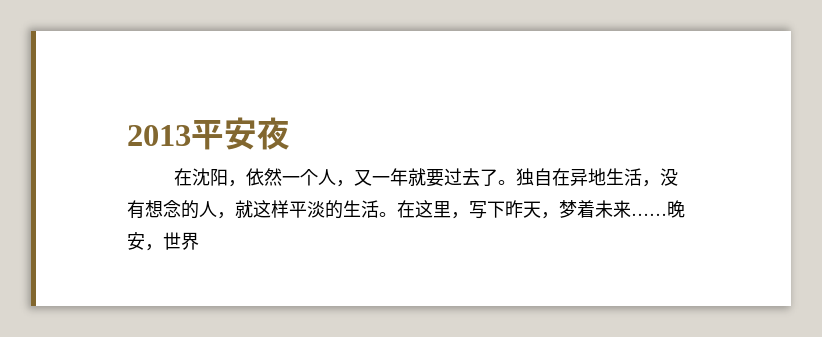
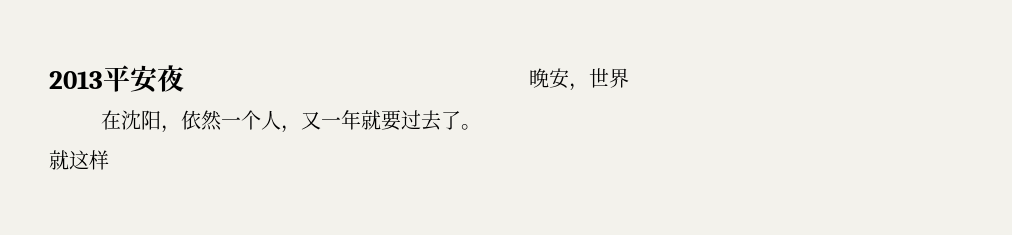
- 在沈阳，依然一个人，又一年就要过去了。独自在异地生活，没有想念的人，就这样平淡的生活。在这里，写下昨天，梦着未来……晚安，世界
+ 在沈阳，依然一个人，又一年就要过去了。
+ 就这样
+ 晚安，世界

